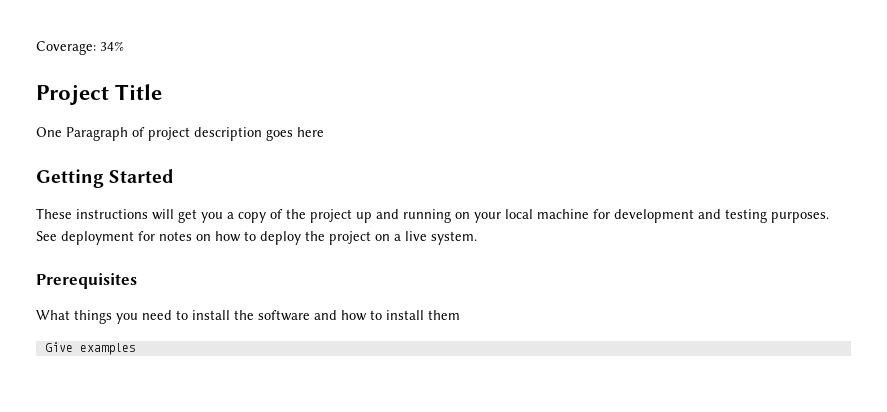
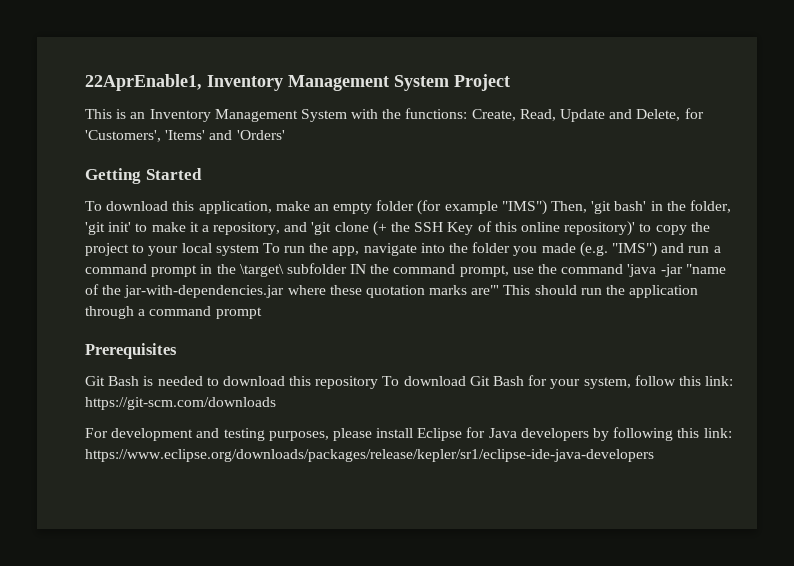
- Coverage: 34%
- Project Title
- One Paragraph of project description goes here
+ 22AprEnable1, Inventory Management System Project
+ This is an Inventory Management System with the functions: Create, Read, Update and Delete, for 'Customers', 'Items' and 'Orders'
  Getting Started
- These instructions will get you a copy of the project up and running on your local machine for development and testing purposes. See deployment for notes on how to deploy the project on a live system.
+ To download this application, make an empty folder (for example "IMS") Then, 'git bash' in the folder, 'git init' to make it a repository, and 'git clone (+ the SSH Key of this online repository)' to copy the project to your local system To run the app, navigate into the folder you made (e.g. "IMS") and run a command prompt in the \target\ subfolder IN the command prompt, use the command 'java -jar "name of the jar-with-dependencies.jar where these quotation marks are"' This should run the application through a command prompt
  Prerequisites
- What things you need to install the software and how to install them
- Give examples
+ Git Bash is needed to download this repository To download Git Bash for your system, follow this link: https://git-scm.com/downloads
+ For development and testing purposes, please install Eclipse for Java developers by following this link: https://www.eclipse.org/downloads/packages/release/kepler/sr1/eclipse-ide-java-developers

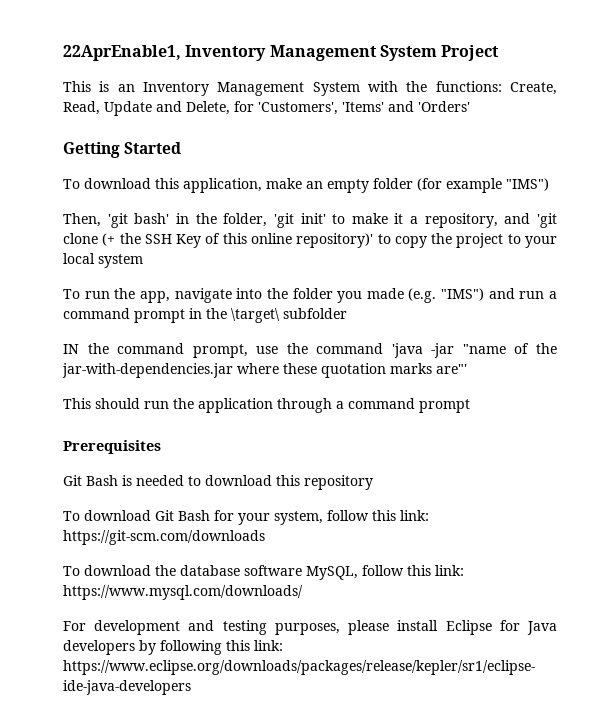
- To download this application, make an empty folder (for example "IMS") Then, 'git bash' in the folder, 'git init' to make it a repository, and 'git clone (+ the SSH Key of this online repository)' to copy the project to your local system To run the app, navigate into the folder you made (e.g. "IMS") and run a command prompt in the \target\ subfolder IN the command prompt, use the command 'java -jar "name of the jar-with-dependencies.jar where these quotation marks are"' This should run the application through a command prompt
+ To download this application, make an empty folder (for example "IMS")
+ Then, 'git bash' in the folder, 'git init' to make it a repository, and 'git clone (+ the SSH Key of this online repository)' to copy the project to your local system
+ To run the app, navigate into the folder you made (e.g. "IMS") and run a command prompt in the \target\ subfolder
+ IN the command prompt, use the command 'java -jar "name of the jar-with-dependencies.jar where these quotation marks are"'
+ This should run the application through a command prompt
- Git Bash is needed to download this repository To download Git Bash for your system, follow this link: https://git-scm.com/downloads
+ Git Bash is needed to download this repository
+ To download Git Bash for your system, follow this link: https://git-scm.com/downloads
+ To download the database software MySQL, follow this link: https://www.mysql.com/downloads/

